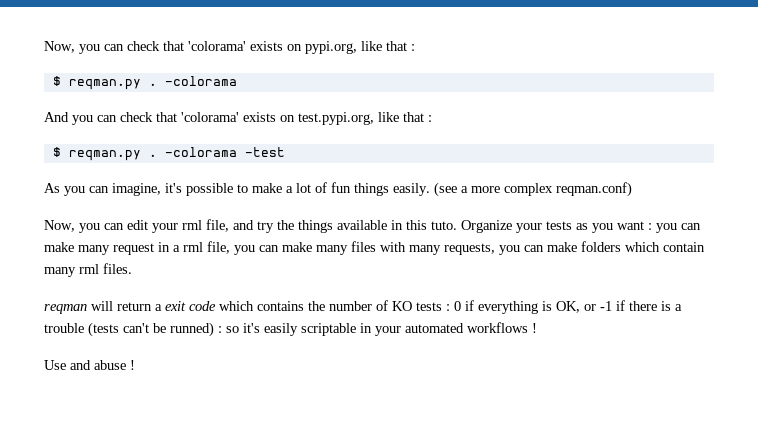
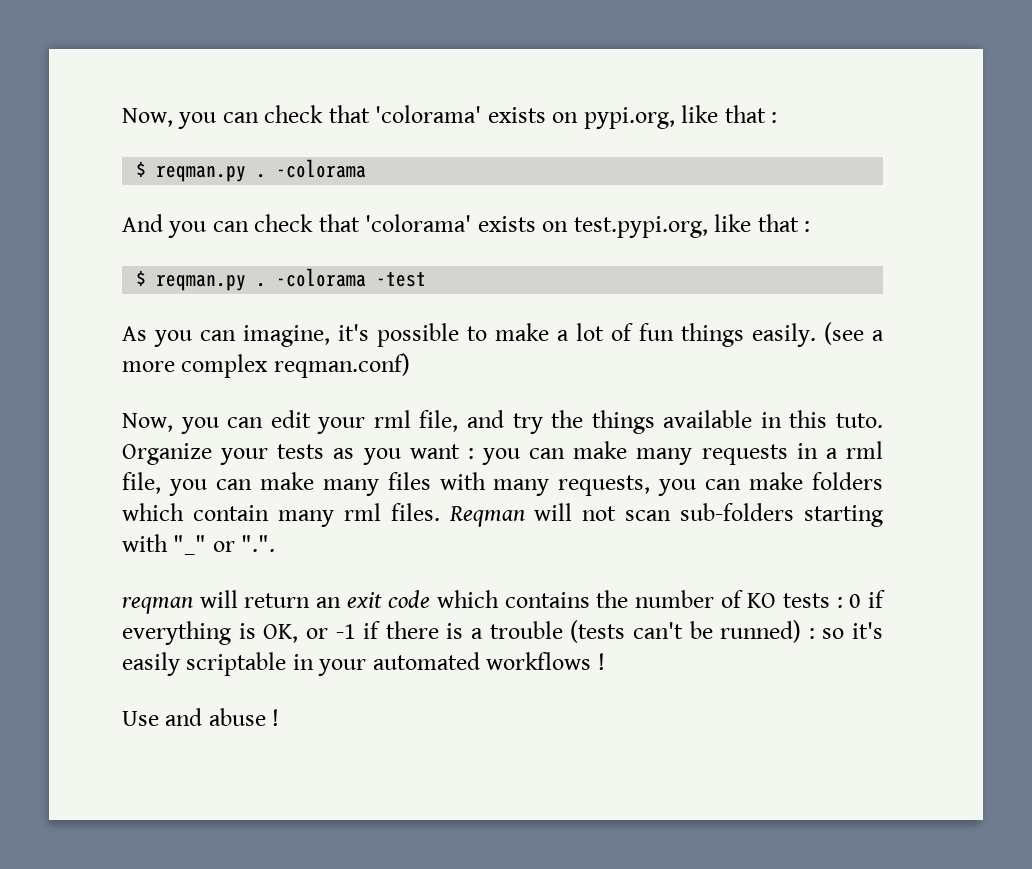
- Organize your tests as you want : you can make many request in a rml file, you can make many files with many requests, you can make folders which contain many rml files.
+ Organize your tests as you want : you can make many requests in a rml file, you can make many files with many requests, you can make folders which contain many rml files. Reqman will not scan sub-folders starting with "_" or ".".
- reqman will return a exit code which contains the number of KO tests : 0 if everything is OK, or -1 if there is a trouble (tests can't be runned) : so it's easily scriptable in your automated workflows !
+ reqman will return an exit code which contains the number of KO tests : 0 if everything is OK, or -1 if there is a trouble (tests can't be runned) : so it's easily scriptable in your automated workflows !

